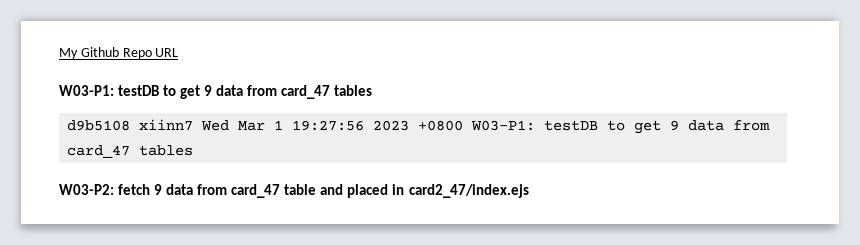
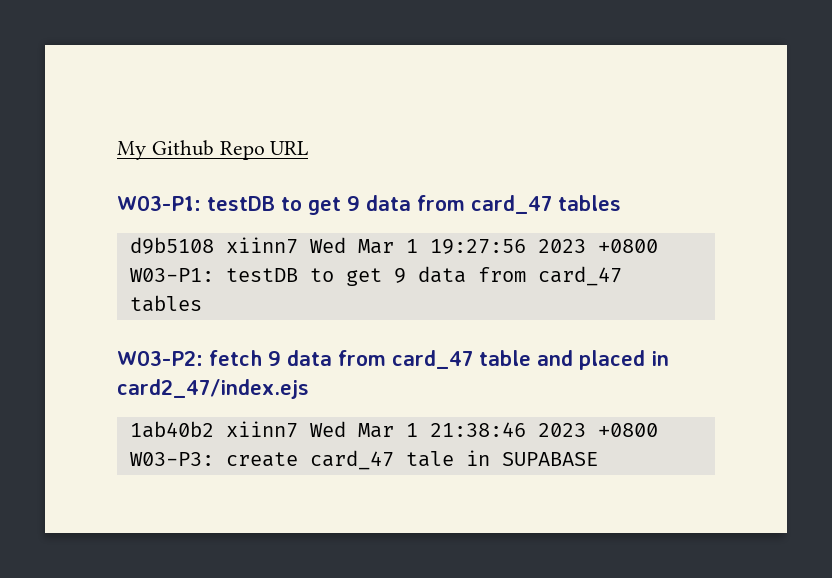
+ 1ab40b2 xiinn7 Wed Mar 1 21:38:46 2023 +0800 W03-P3: create card_47 tale in SUPABASE

